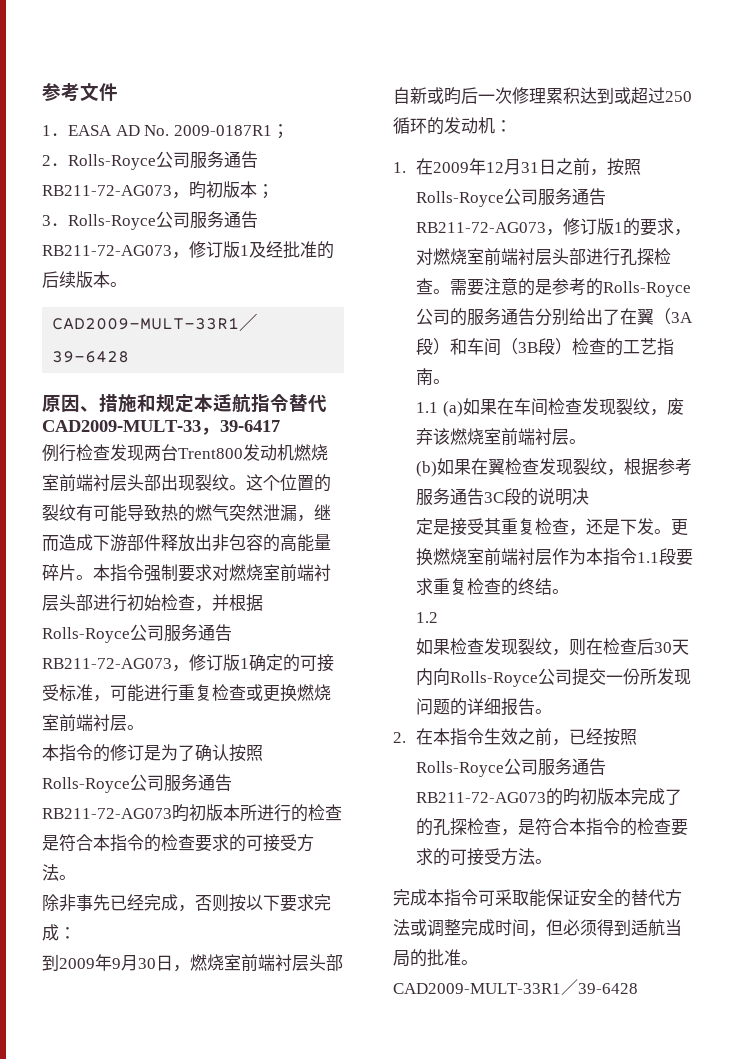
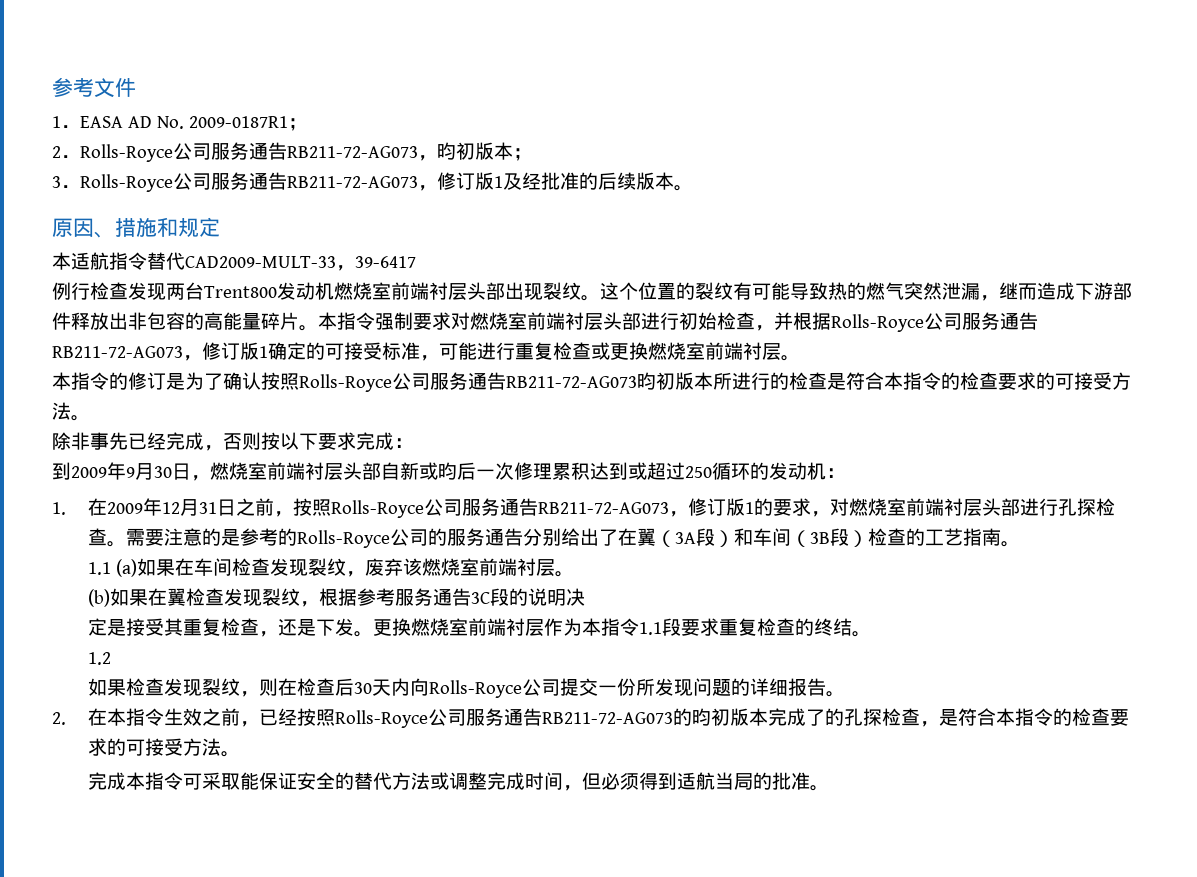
  3．Rolls-Royce公司服务通告RB211-72-AG073，修订版1及经批准的后续版本。
- CAD2009-MULT-33R1／39-6428
- 原因、措施和规定本适航指令替代CAD2009-MULT-33，39-6417
+ 原因、措施和规定
+ 本适航指令替代CAD2009-MULT-33，39-6417
  完成本指令可采取能保证安全的替代方法或调整完成时间，但必须得到适航当局的批准。
- CAD2009-MULT-33R1／39-6428

